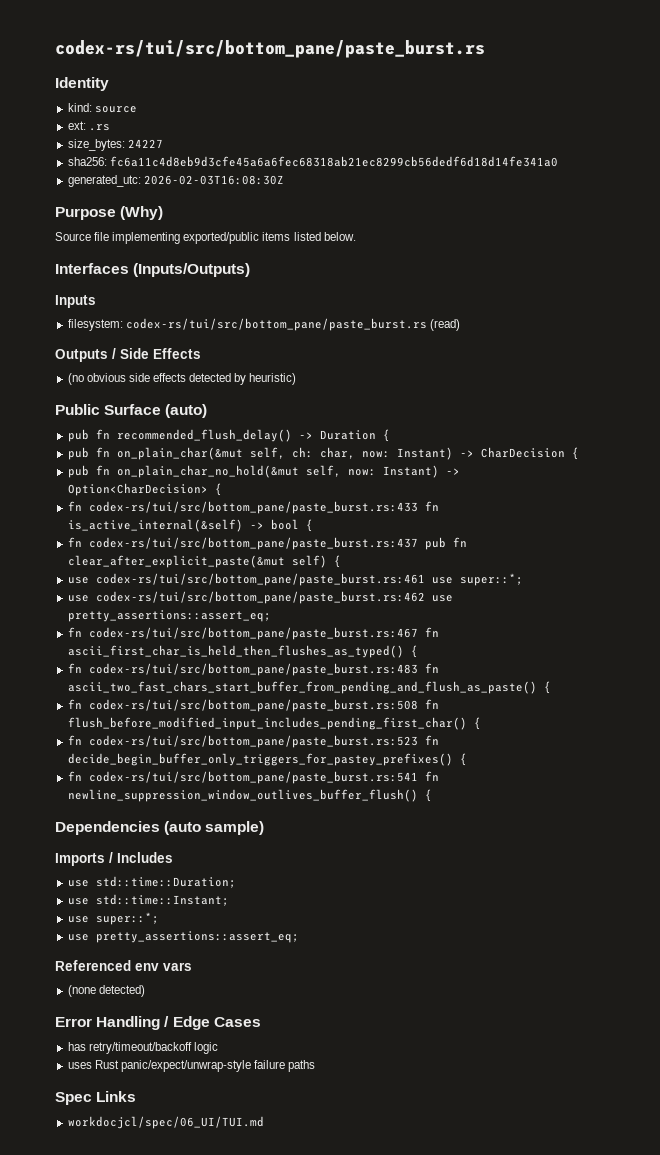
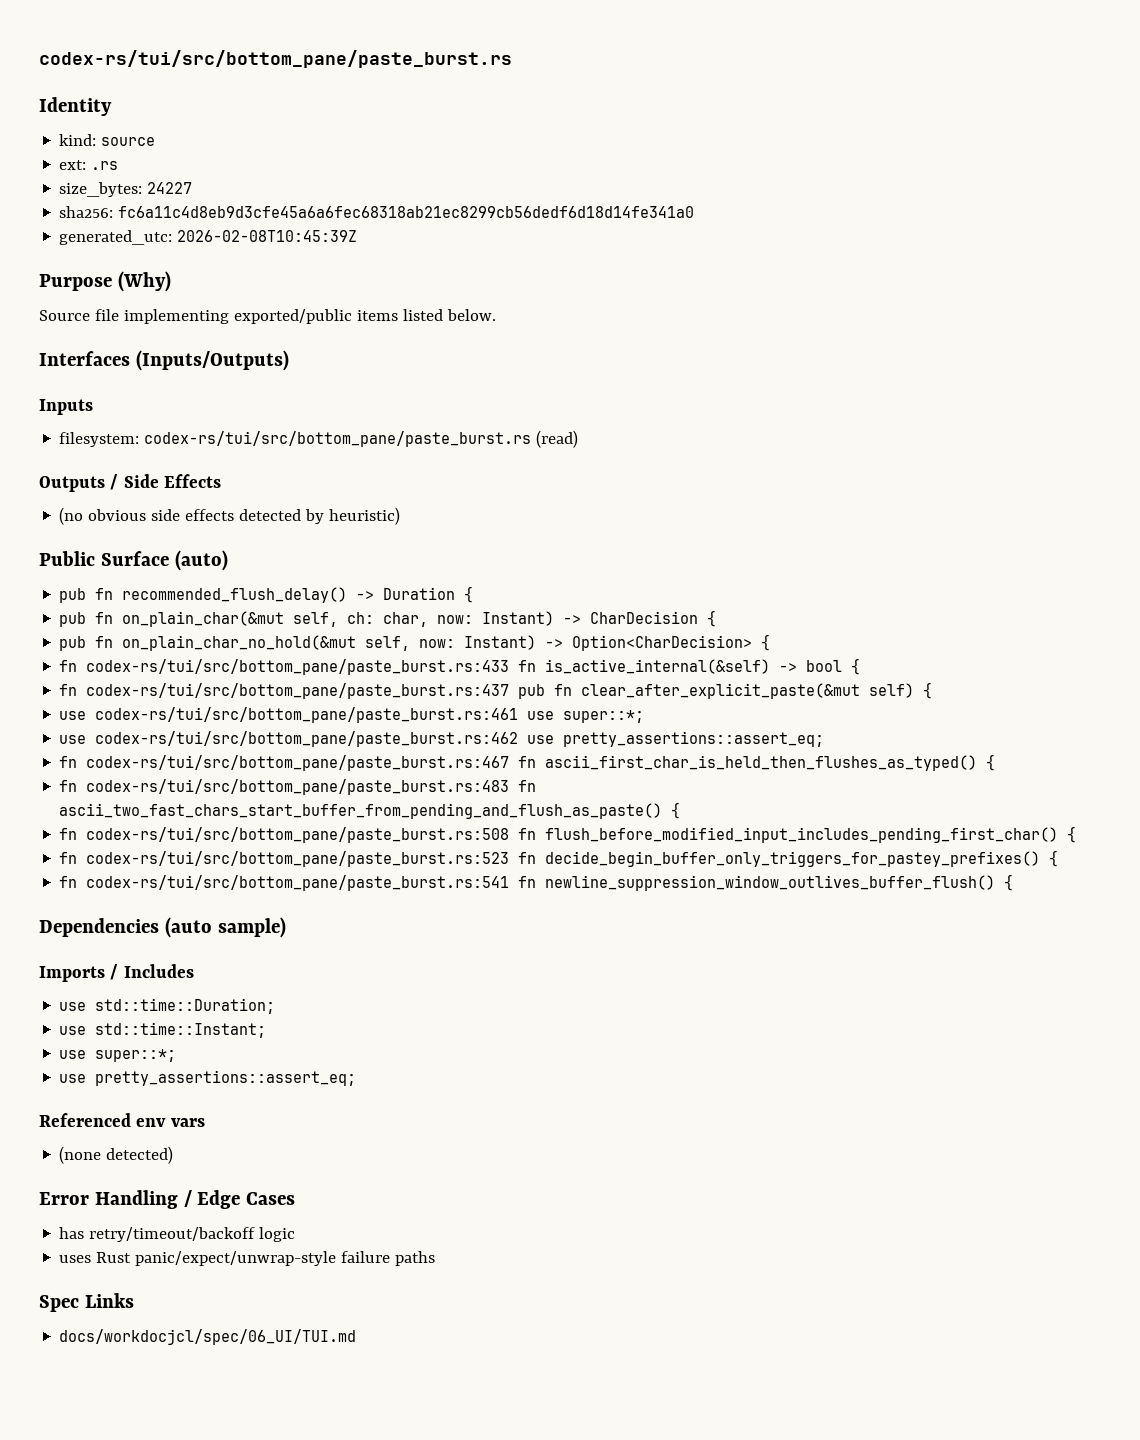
- generated_utc: 2026-02-03T16:08:30Z
+ generated_utc: 2026-02-08T10:45:39Z
- workdocjcl/spec/06_UI/TUI.md
+ docs/workdocjcl/spec/06_UI/TUI.md

